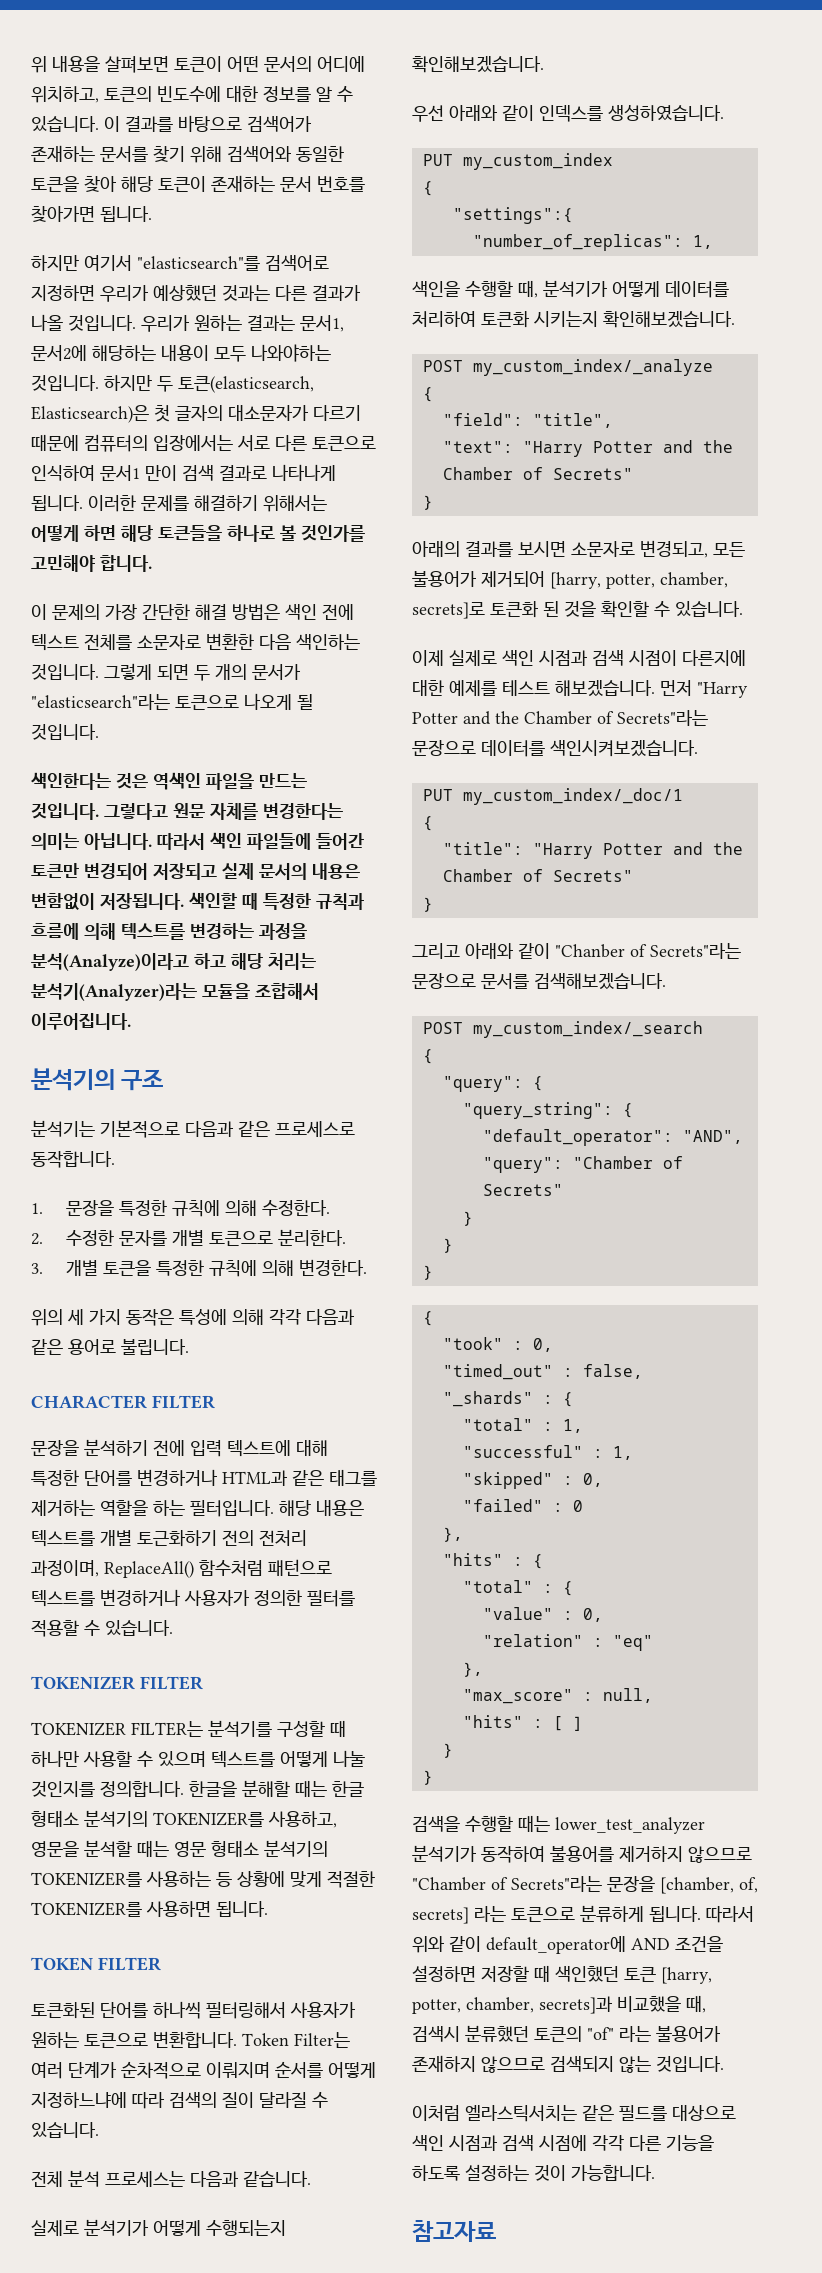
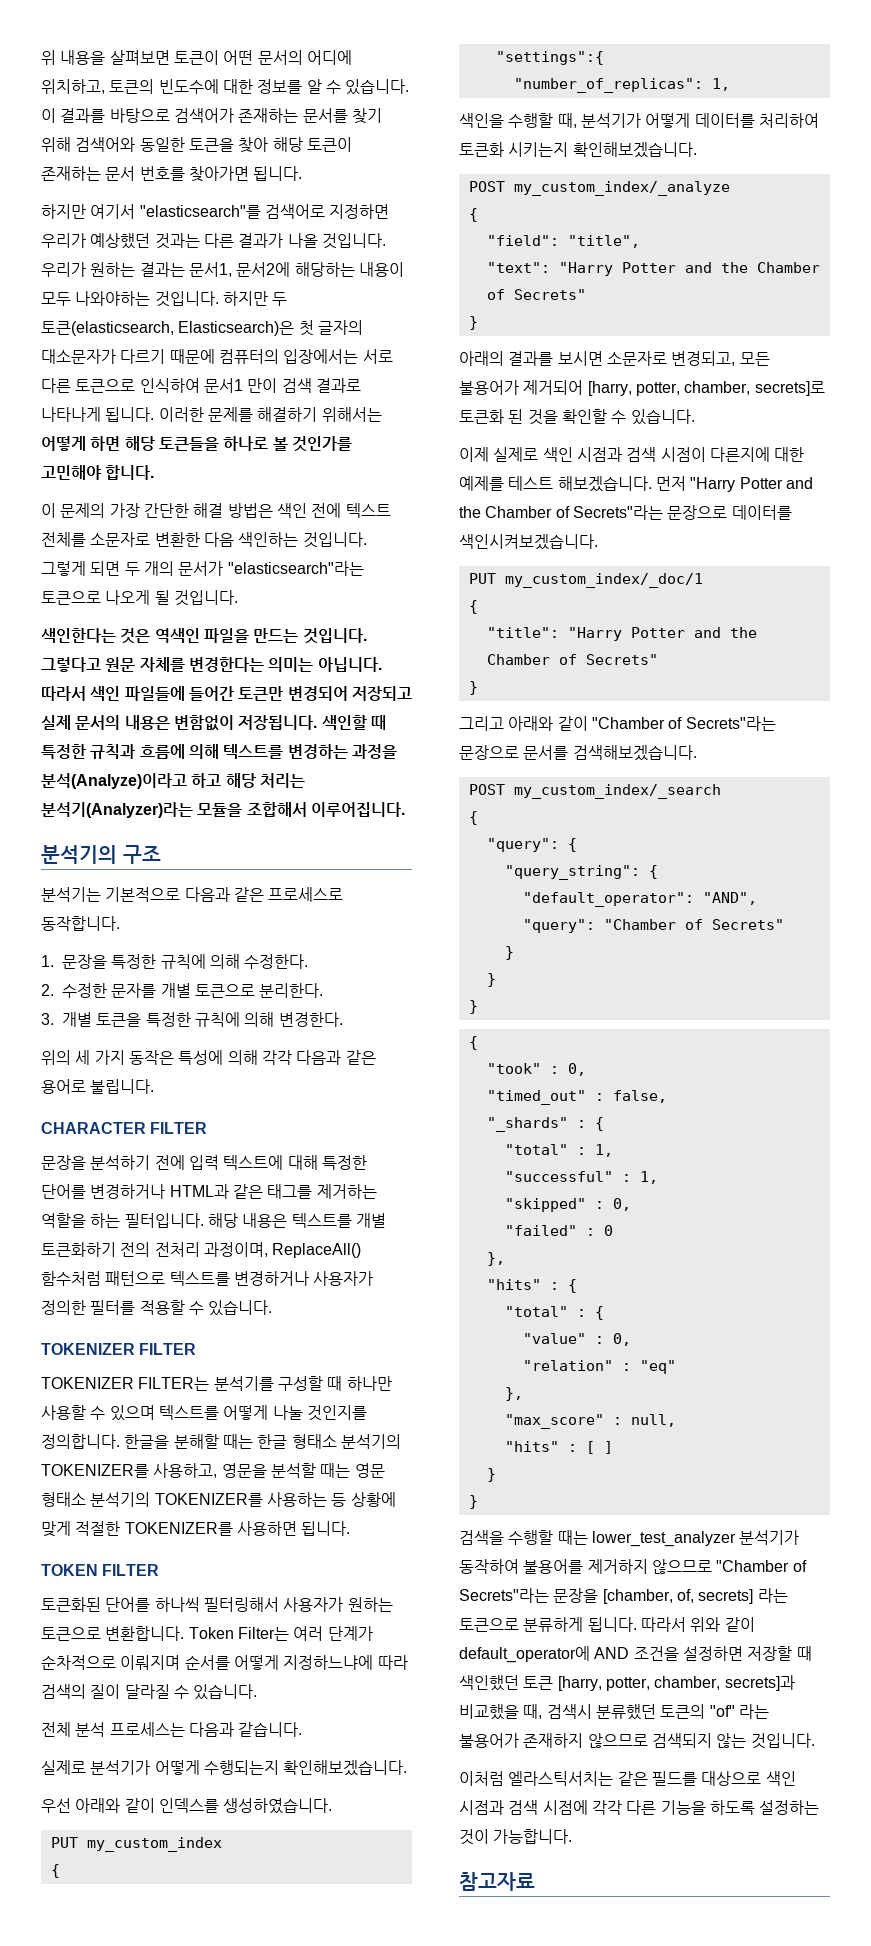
- 해당 내용은 텍스트를 개별 토근화하기 전의 전처리 과정이며, ReplaceAll() 함수처럼 패턴으로 텍스트를 변경하거나 사용자가 정의한 필터를 적용할 수 있습니다.
+ 해당 내용은 텍스트를 개별 토큰화하기 전의 전처리 과정이며, ReplaceAll() 함수처럼 패턴으로 텍스트를 변경하거나 사용자가 정의한 필터를 적용할 수 있습니다.
- 그리고 아래와 같이 "Chanber of Secrets"라는 문장으로 문서를 검색해보겠습니다.
+ 그리고 아래와 같이 "Chamber of Secrets"라는 문장으로 문서를 검색해보겠습니다.

